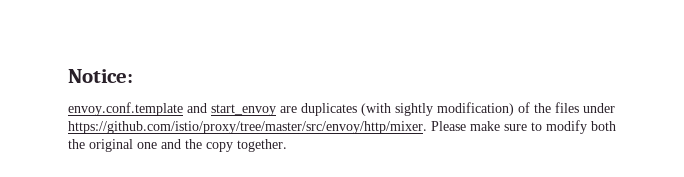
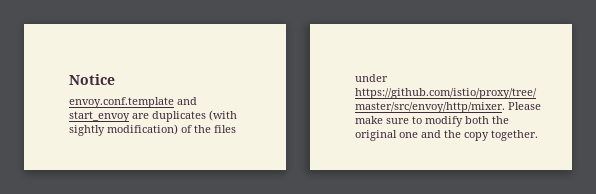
- Notice:
+ Notice

